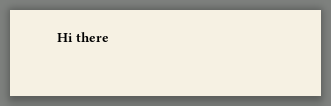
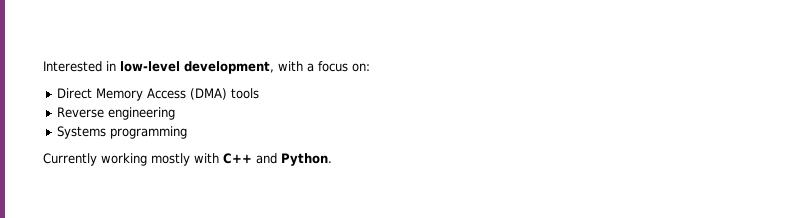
- Hi there
+ Interested in low-level development, with a focus on:
+ Direct Memory Access (DMA) tools
+ Reverse engineering
+ Systems programming
+ Currently working mostly with C++ and Python.

